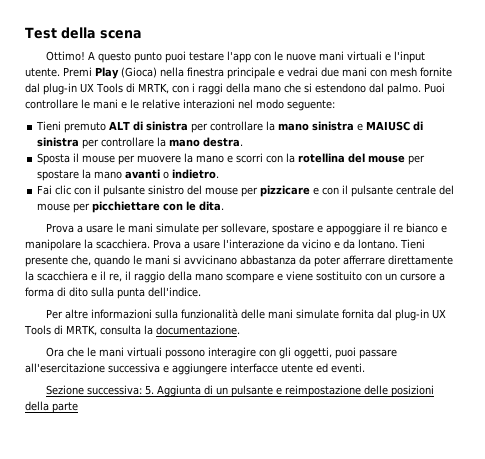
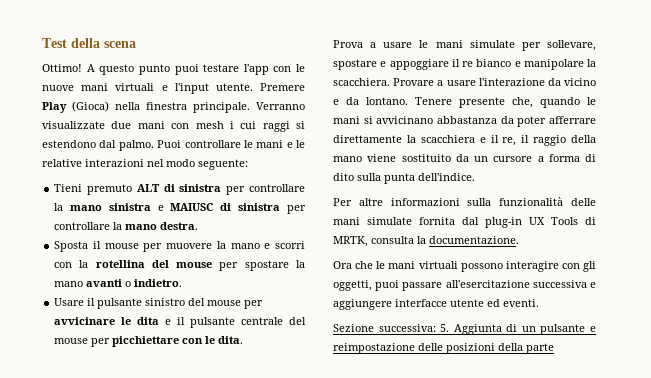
- Premi Play (Gioca) nella finestra principale e vedrai due mani con mesh fornite dal plug-in UX Tools di MRTK, con i raggi della mano che si estendono dal palmo.
+ Premere Play (Gioca) nella finestra principale. Verranno visualizzate due mani con mesh i cui raggi si estendono dal palmo.
- Fai clic con il pulsante sinistro del mouse per pizzicare e con il pulsante centrale del mouse per picchiettare con le dita.
+ Usare il pulsante sinistro del mouse per avvicinare le dita e il pulsante centrale del mouse per picchiettare con le dita.
- Prova a usare l'interazione da vicino e da lontano.
+ Provare a usare l'interazione da vicino e da lontano.
- Tieni presente che, quando le mani si avvicinano abbastanza da poter afferrare direttamente la scacchiera e il re, il raggio della mano scompare e viene sostituito con un cursore a forma di dito sulla punta dell'indice.
+ Tenere presente che, quando le mani si avvicinano abbastanza da poter afferrare direttamente la scacchiera e il re, il raggio della mano viene sostituito da un cursore a forma di dito sulla punta dell'indice.

